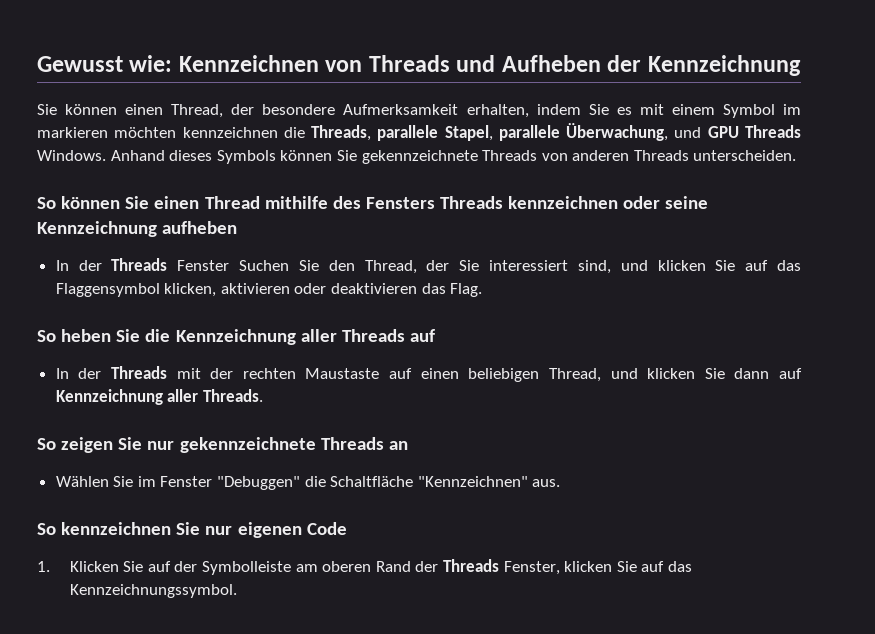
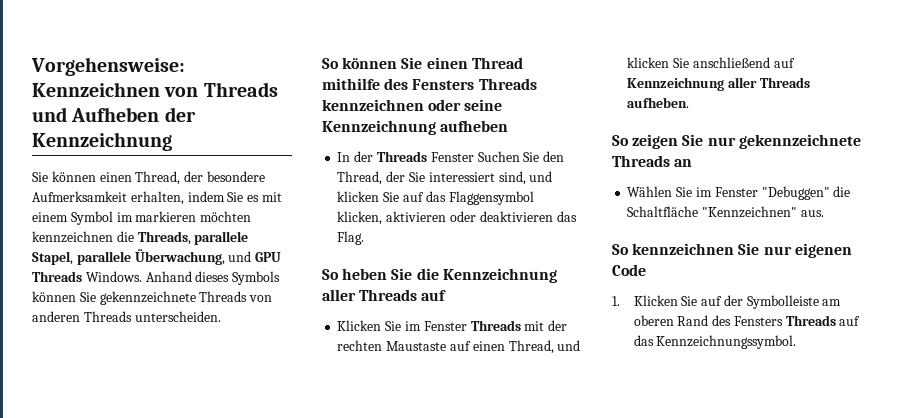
- Gewusst wie: Kennzeichnen von Threads und Aufheben der Kennzeichnung
+ Vorgehensweise: Kennzeichnen von Threads und Aufheben der Kennzeichnung
- In der Threads mit der rechten Maustaste auf einen beliebigen Thread, und klicken Sie dann auf Kennzeichnung aller Threads.
+ Klicken Sie im Fenster Threads mit der rechten Maustaste auf einen Thread, und klicken Sie anschließend auf Kennzeichnung aller Threads aufheben.
- 1. Klicken Sie auf der Symbolleiste am oberen Rand der Threads Fenster, klicken Sie auf das Kennzeichnungssymbol.
+ 1. Klicken Sie auf der Symbolleiste am oberen Rand des Fensters Threads auf das Kennzeichnungssymbol.

